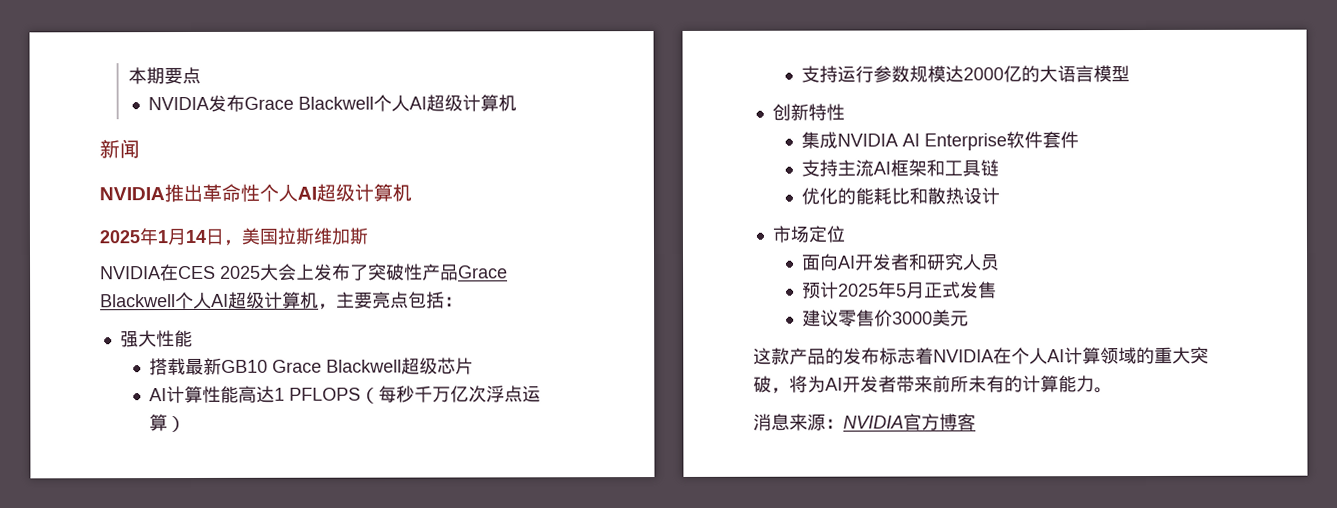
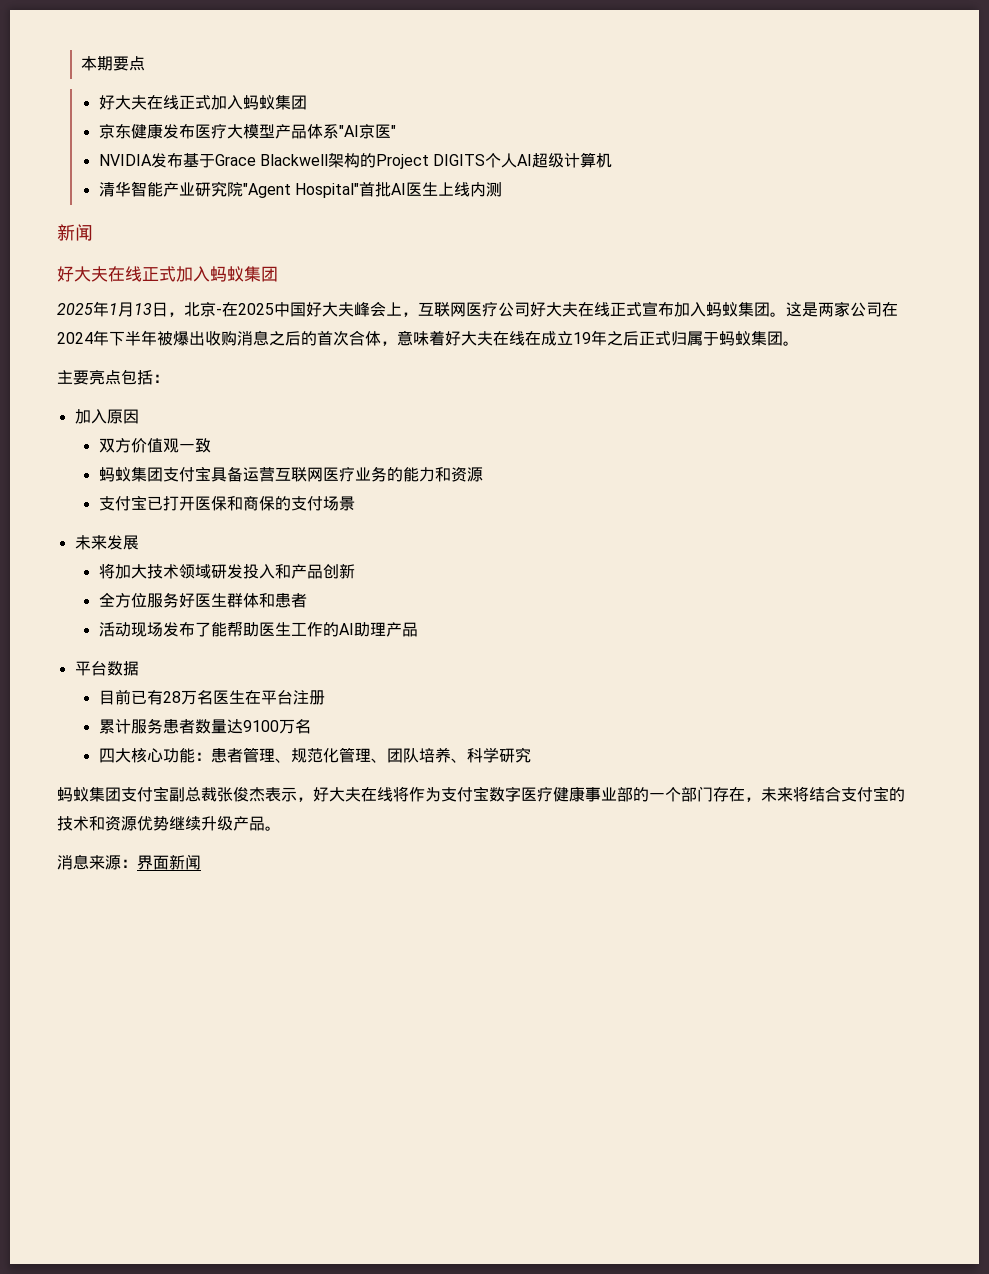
  本期要点
+ 好大夫在线正式加入蚂蚁集团
+ 京东健康发布医疗大模型产品体系"AI京医"
- NVIDIA发布Grace Blackwell个人AI超级计算机
+ NVIDIA发布基于Grace Blackwell架构的Project DIGITS个人AI超级计算机
+ 清华智能产业研究院"Agent Hospital"首批AI医生上线内测
  新闻
- NVIDIA推出革命性个人AI超级计算机
- 2025年1月14日，美国拉斯维加斯
- NVIDIA在CES 2025大会上发布了突破性产品Grace Blackwell个人AI超级计算机，主要亮点包括：
- 强大性能
- 搭载最新GB10 Grace Blackwell超级芯片
- AI计算性能高达1 PFLOPS（每秒千万亿次浮点运算）
- 支持运行参数规模达2000亿的大语言模型
- 创新特性
- 集成NVIDIA AI Enterprise软件套件
- 支持主流AI框架和工具链
- 优化的能耗比和散热设计
- 市场定位
- 面向AI开发者和研究人员
- 预计2025年5月正式发售
- 建议零售价3000美元
- 这款产品的发布标志着NVIDIA在个人AI计算领域的重大突破，将为AI开发者带来前所未有的计算能力。
+ 好大夫在线正式加入蚂蚁集团
+ 2025年1月13日，北京-在2025中国好大夫峰会上，互联网医疗公司好大夫在线正式宣布加入蚂蚁集团。这是两家公司在2024年下半年被爆出收购消息之后的首次合体，意味着好大夫在线在成立19年之后正式归属于蚂蚁集团。
+ 主要亮点包括：
+ 加入原因
+ 双方价值观一致
+ 蚂蚁集团支付宝具备运营互联网医疗业务的能力和资源
+ 支付宝已打开医保和商保的支付场景
+ 未来发展
+ 将加大技术领域研发投入和产品创新
+ 全方位服务好医生群体和患者
+ 活动现场发布了能帮助医生工作的AI助理产品
+ 平台数据
+ 目前已有28万名医生在平台注册
+ 累计服务患者数量达9100万名
+ 四大核心功能：患者管理、规范化管理、团队培养、科学研究
+ 蚂蚁集团支付宝副总裁张俊杰表示，好大夫在线将作为支付宝数字医疗健康事业部的一个部门存在，未来将结合支付宝的技术和资源优势继续升级产品。
- 消息来源：NVIDIA官方博客
+ 消息来源：界面新闻

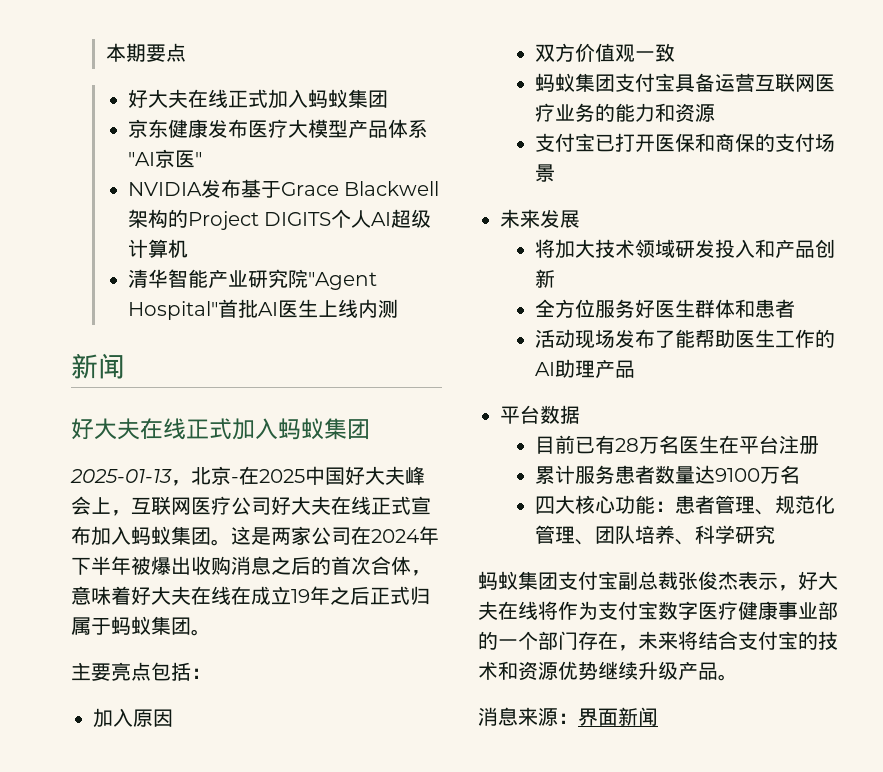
- 2025年1月13日，北京-在2025中国好大夫峰会上，互联网医疗公司好大夫在线正式宣布加入蚂蚁集团。
+ 2025-01-13，北京-在2025中国好大夫峰会上，互联网医疗公司好大夫在线正式宣布加入蚂蚁集团。

